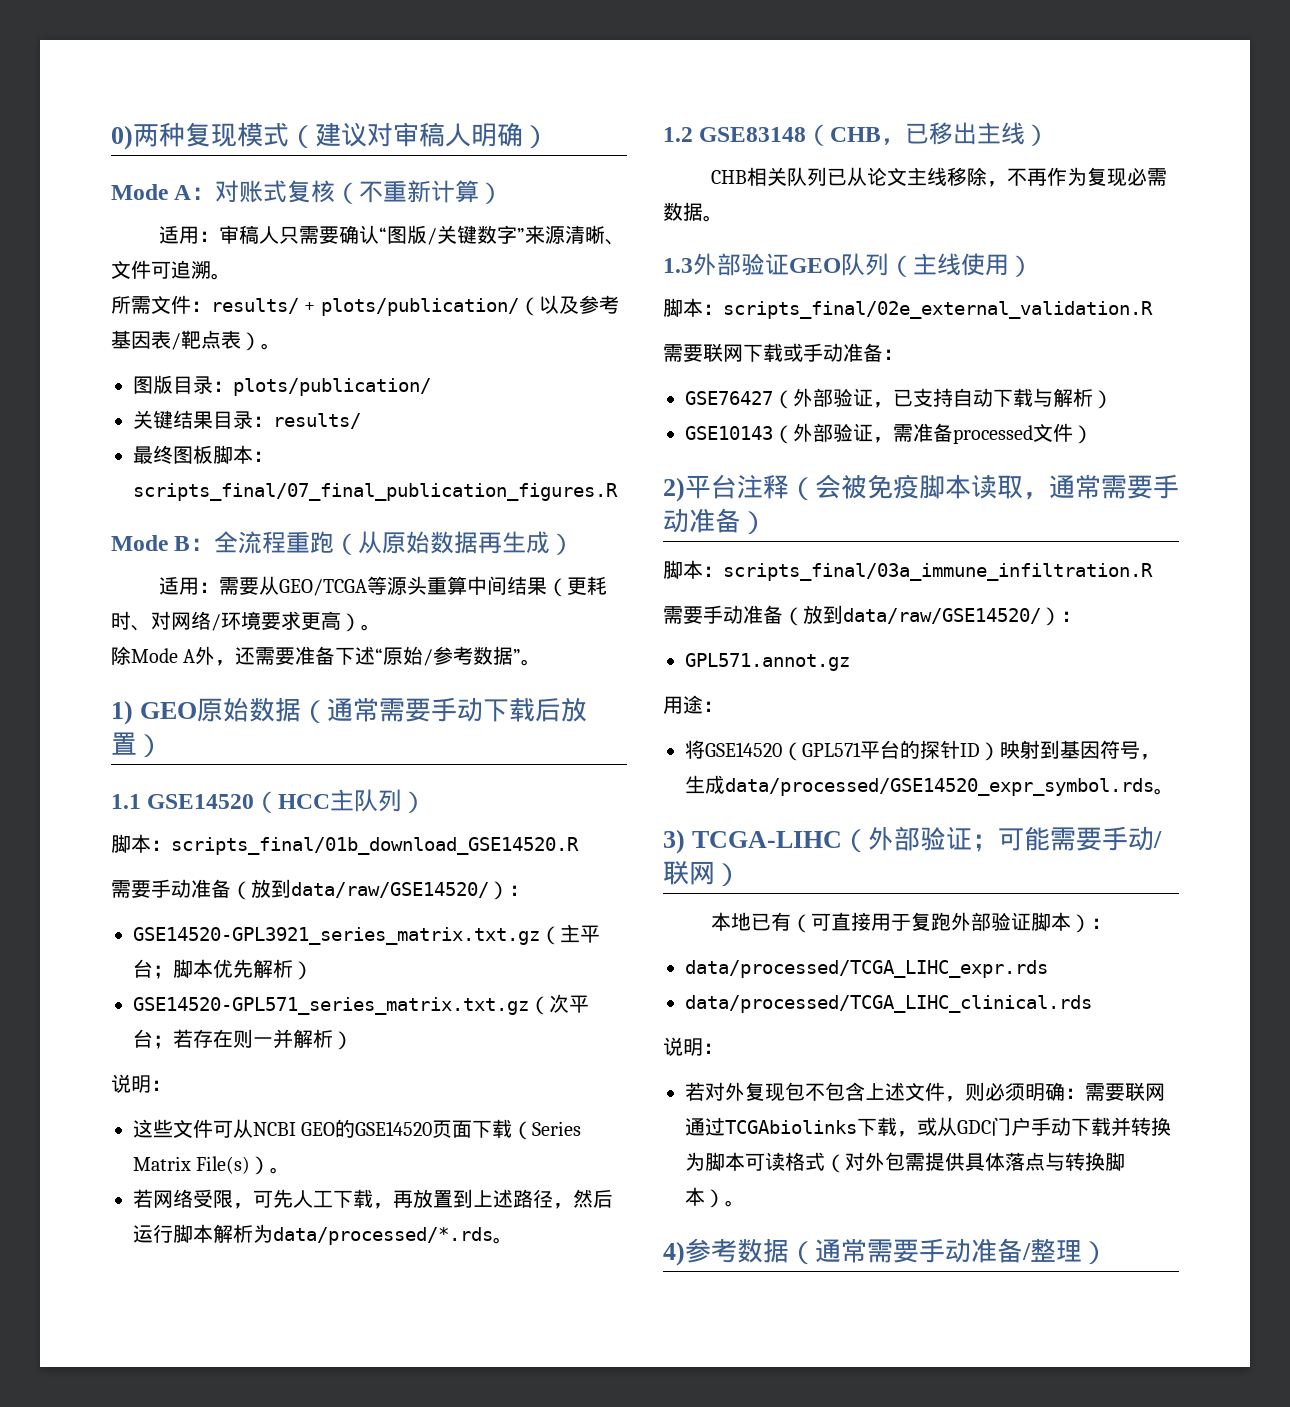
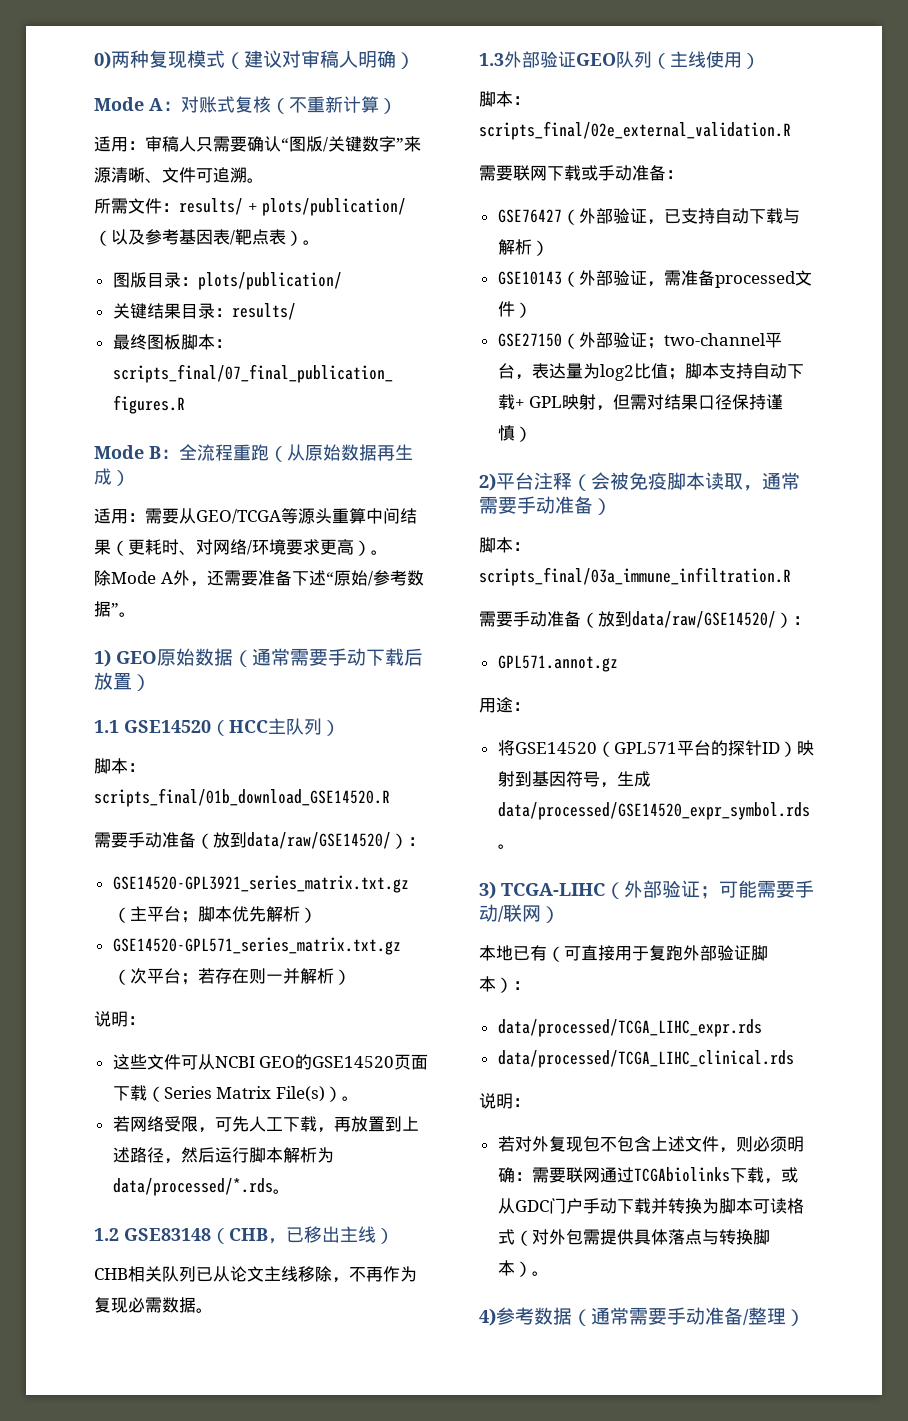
+ GSE27150（外部验证；two-channel平台，表达量为log2比值；脚本支持自动下载+ GPL映射，但需对结果口径保持谨慎）

